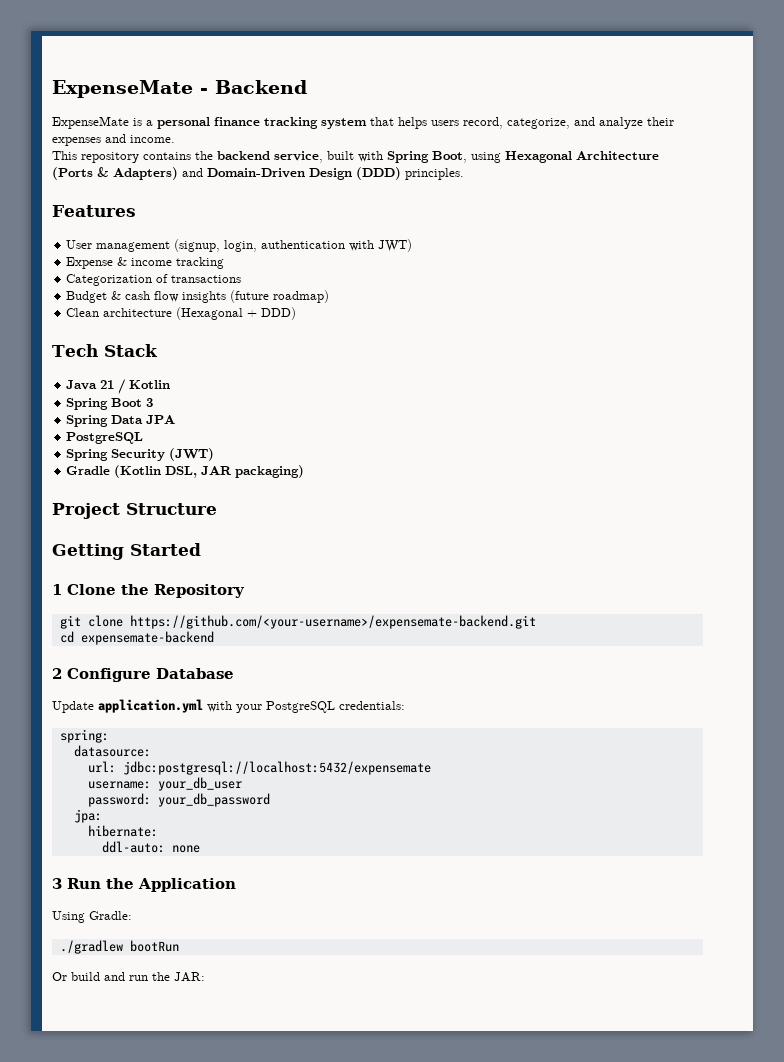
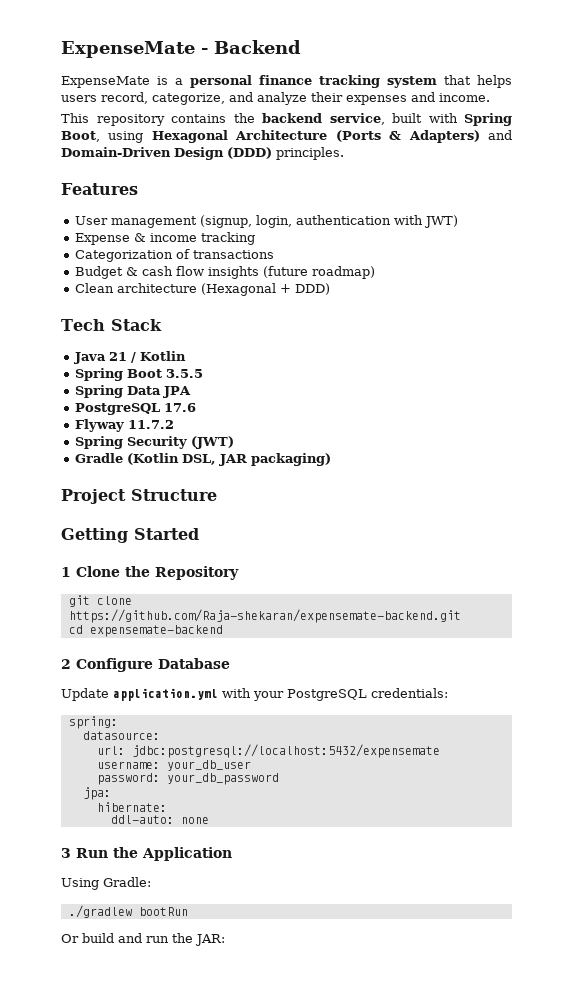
- Spring Boot 3
+ Spring Boot 3.5.5
  Spring Data JPA
- PostgreSQL
+ PostgreSQL 17.6
+ Flyway 11.7.2
- git clone https://github.com/<your-username>/expensemate-backend.git
+ git clone https://github.com/Raja-shekaran/expensemate-backend.git

